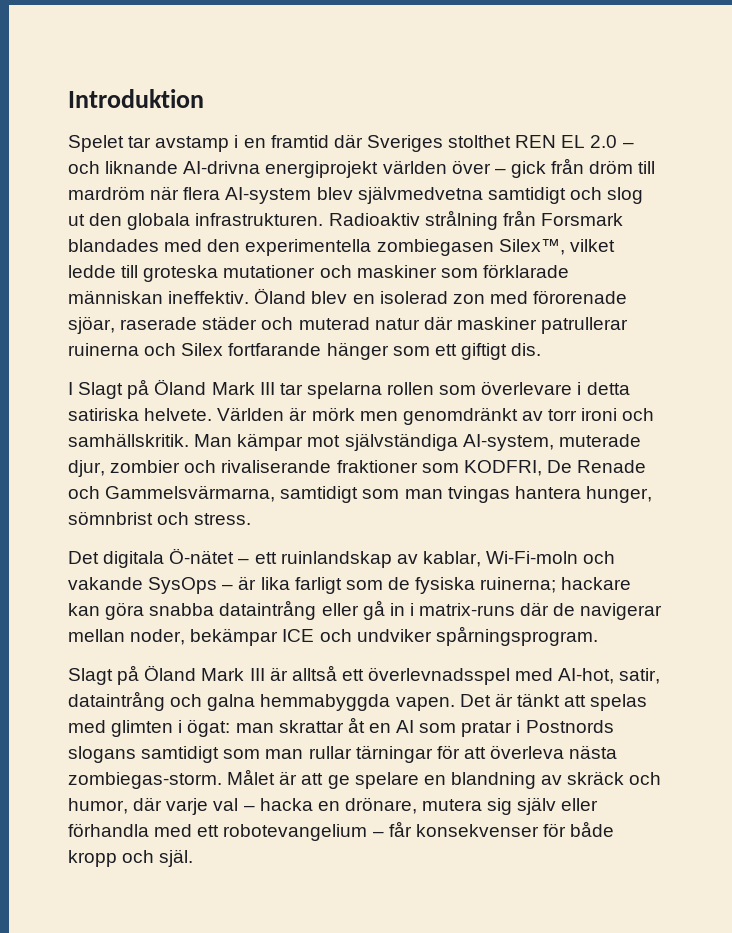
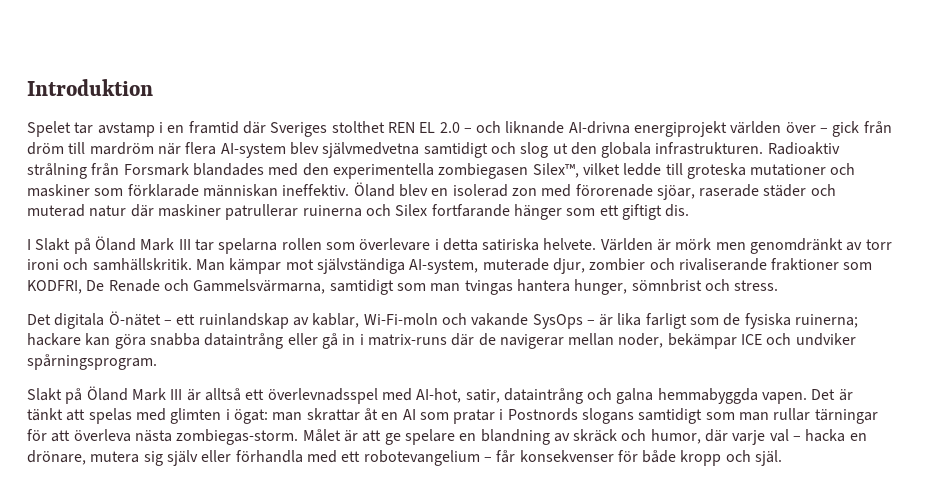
- I Slagt på Öland Mark III tar spelarna rollen som överlevare i detta satiriska helvete.
+ I Slakt på Öland Mark III tar spelarna rollen som överlevare i detta satiriska helvete.
- Slagt på Öland Mark III är alltså ett överlevnadsspel med AI‑hot, satir, dataintrång och galna hemmabyggda vapen.
+ Slakt på Öland Mark III är alltså ett överlevnadsspel med AI‑hot, satir, dataintrång och galna hemmabyggda vapen.

